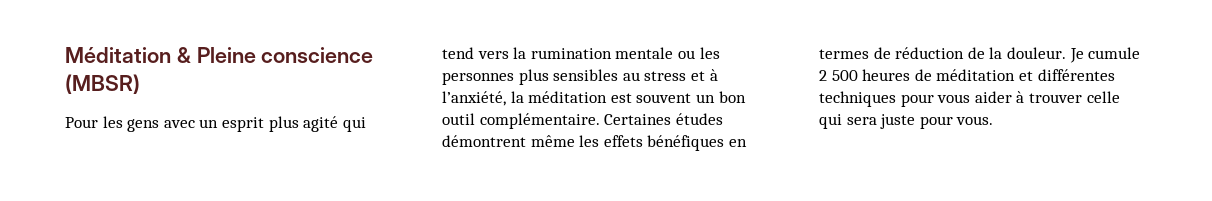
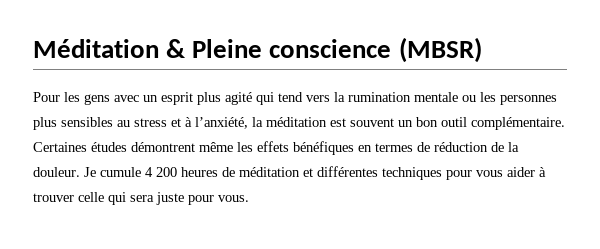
- Je cumule 2 500 heures de méditation et différentes techniques pour vous aider à trouver celle qui sera juste pour vous.
+ Je cumule 4 200 heures de méditation et différentes techniques pour vous aider à trouver celle qui sera juste pour vous.

